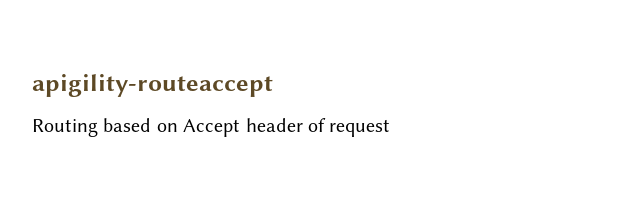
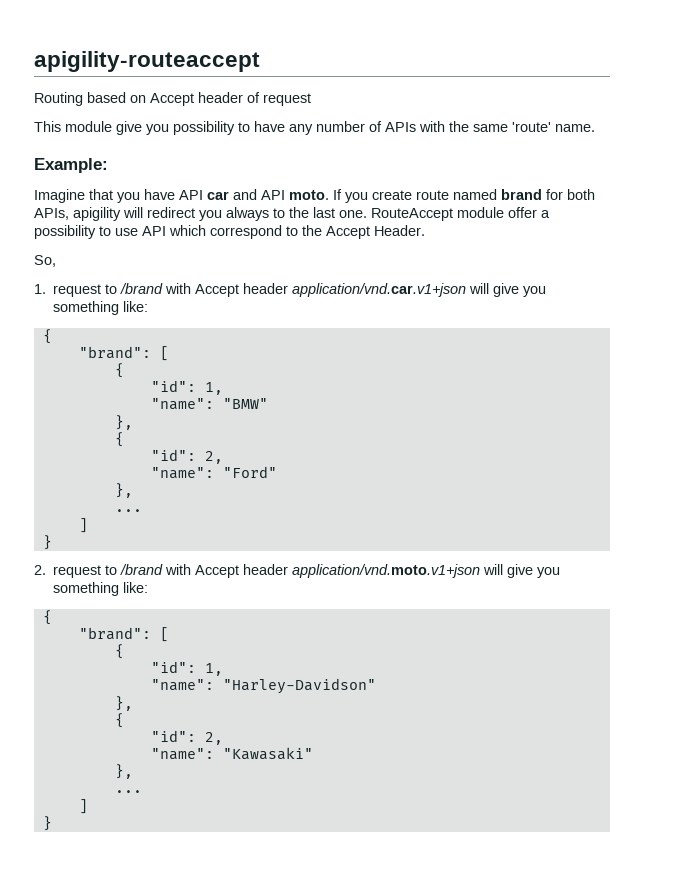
+ This module give you possibility to have any number of APIs with the same 'route' name.
+ Example:
+ Imagine that you have API car and API moto. If you create route named brand for both APIs, apigility will redirect you always to the last one. RouteAccept module offer a possibility to use API which correspond to the Accept Header.
+ So,
+ 1. request to /brand with Accept header application/vnd.car.v1+json will give you something like:
+ {
+ "brand": [
+ {
+ "id": 1,
+ "name": "BMW"
+ },
+ {
+ "id": 2,
+ "name": "Ford"
+ },
+ ...
+ ]
+ }
+ 2. request to /brand with Accept header application/vnd.moto.v1+json will give you something like:
+ {
+ "brand": [
+ {
+ "id": 1,
+ "name": "Harley-Davidson"
+ },
+ {
+ "id": 2,
+ "name": "Kawasaki"
+ },
+ ...
+ ]
+ }

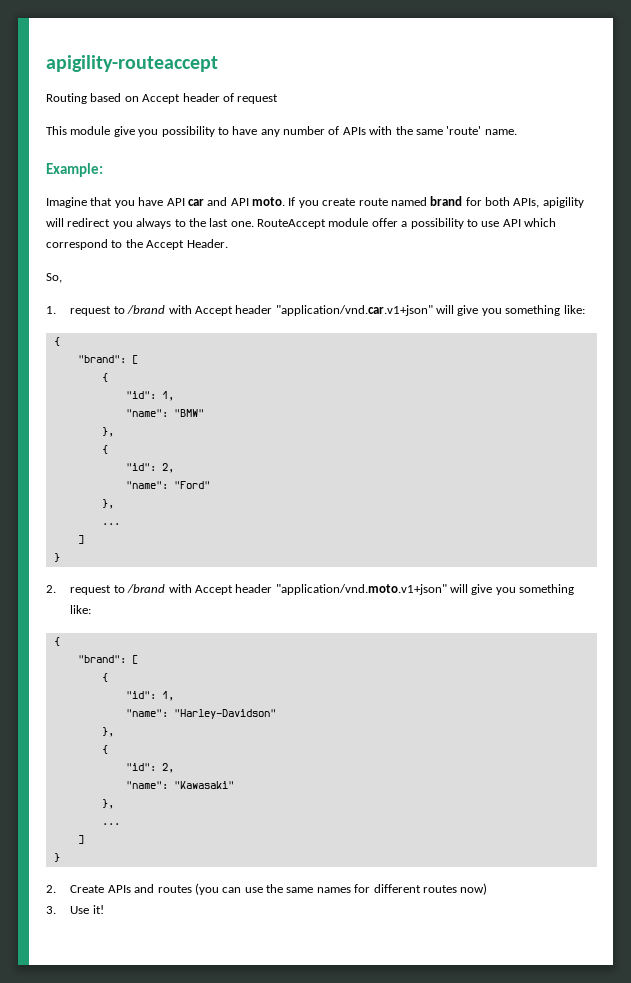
- 1. request to /brand with Accept header application/vnd.car.v1+json will give you something like:
+ 1. request to /brand with Accept header "application/vnd.car.v1+json" will give you something like:
- 2. request to /brand with Accept header application/vnd.moto.v1+json will give you something like:
+ 2. request to /brand with Accept header "application/vnd.moto.v1+json" will give you something like:
+ 2. Create APIs and routes (you can use the same names for different routes now)
+ 3. Use it!

